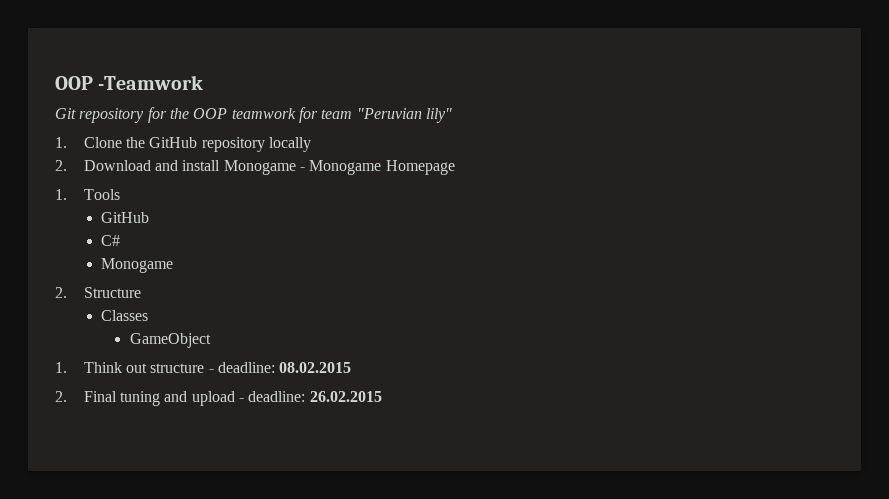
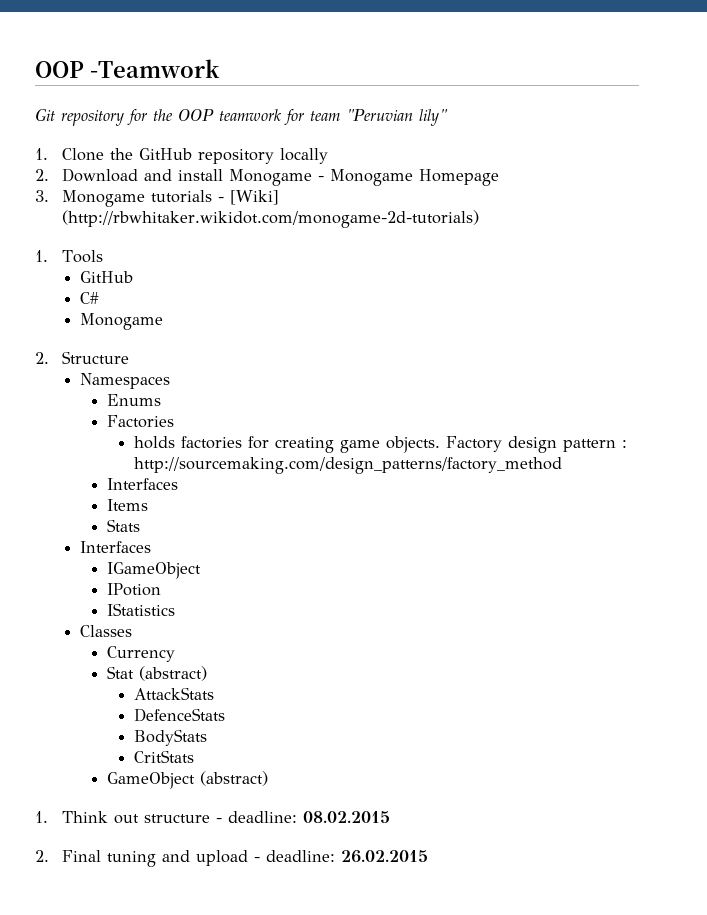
+ 3. Monogame tutorials - [Wiki] (http://rbwhitaker.wikidot.com/monogame-2d-tutorials)
+ Namespaces
+ Enums
+ Factories
+ holds factories for creating game objects. Factory design pattern : http://sourcemaking.com/design_patterns/factory_method
+ Interfaces
+ Items
+ Stats
+ Interfaces
+ IGameObject
+ IPotion
+ IStatistics
  Classes
+ Currency
+ Stat (abstract)
+ AttackStats
+ DefenceStats
+ BodyStats
+ CritStats
- GameObject
+ GameObject (abstract)

